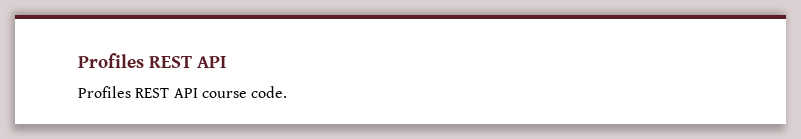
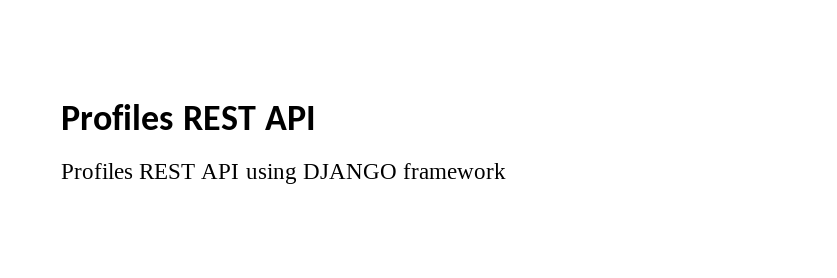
- Profiles REST API course code.
+ Profiles REST API using DJANGO framework

